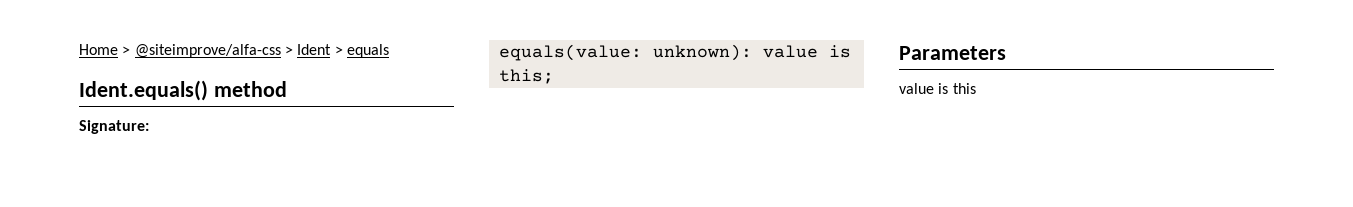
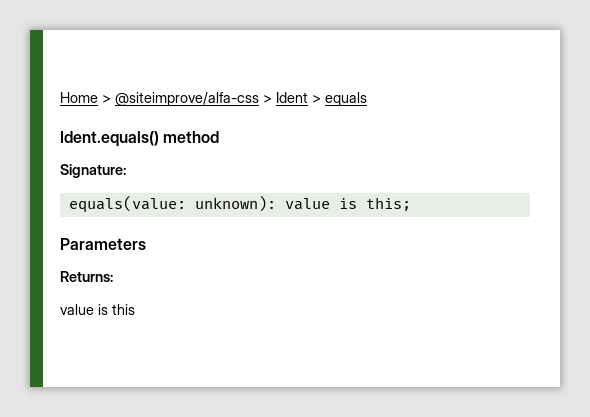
+ Returns:

